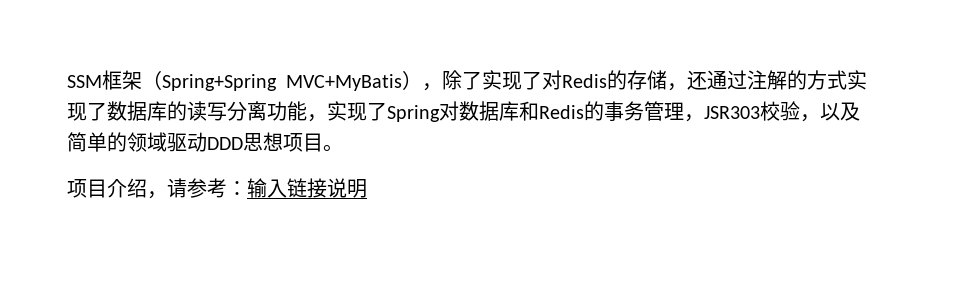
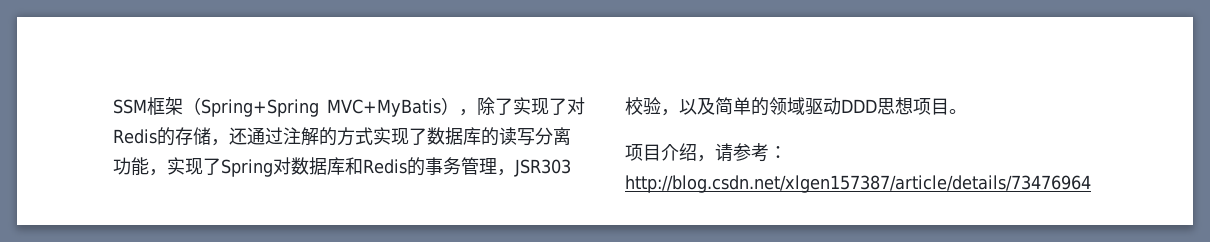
- 项目介绍，请参考：输入链接说明
+ 项目介绍，请参考：http://blog.csdn.net/xlgen157387/article/details/73476964

